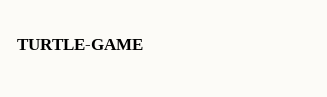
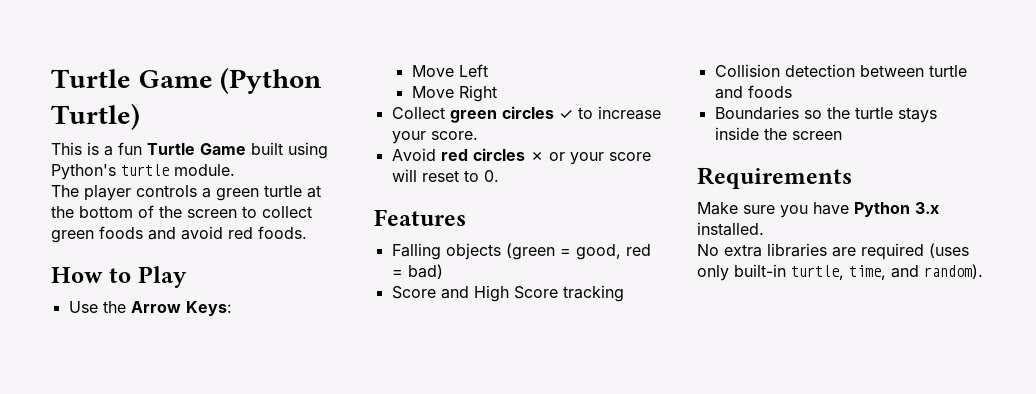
- TURTLE-GAME
+ Turtle Game (Python Turtle)
+ This is a fun Turtle Game built using Python's turtle module.
+ The player controls a green turtle at the bottom of the screen to collect green foods and avoid red foods.
+ How to Play
+ Use the Arrow Keys:
+ Move Left
+ Move Right
+ Collect green circles ✓ to increase your score.
+ Avoid red circles ✗ or your score will reset to 0.
+ Features
+ Falling objects (green = good, red = bad)
+ Score and High Score tracking
+ Collision detection between turtle and foods
+ Boundaries so the turtle stays inside the screen
+ Requirements
+ Make sure you have Python 3.x installed.
+ No extra libraries are required (uses only built-in turtle, time, and random).

